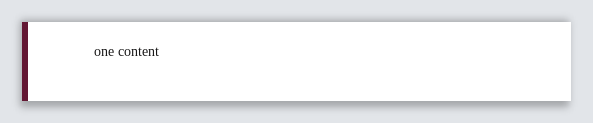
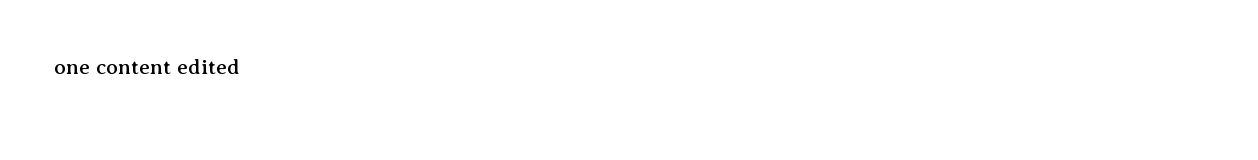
- one content
+ one content edited

